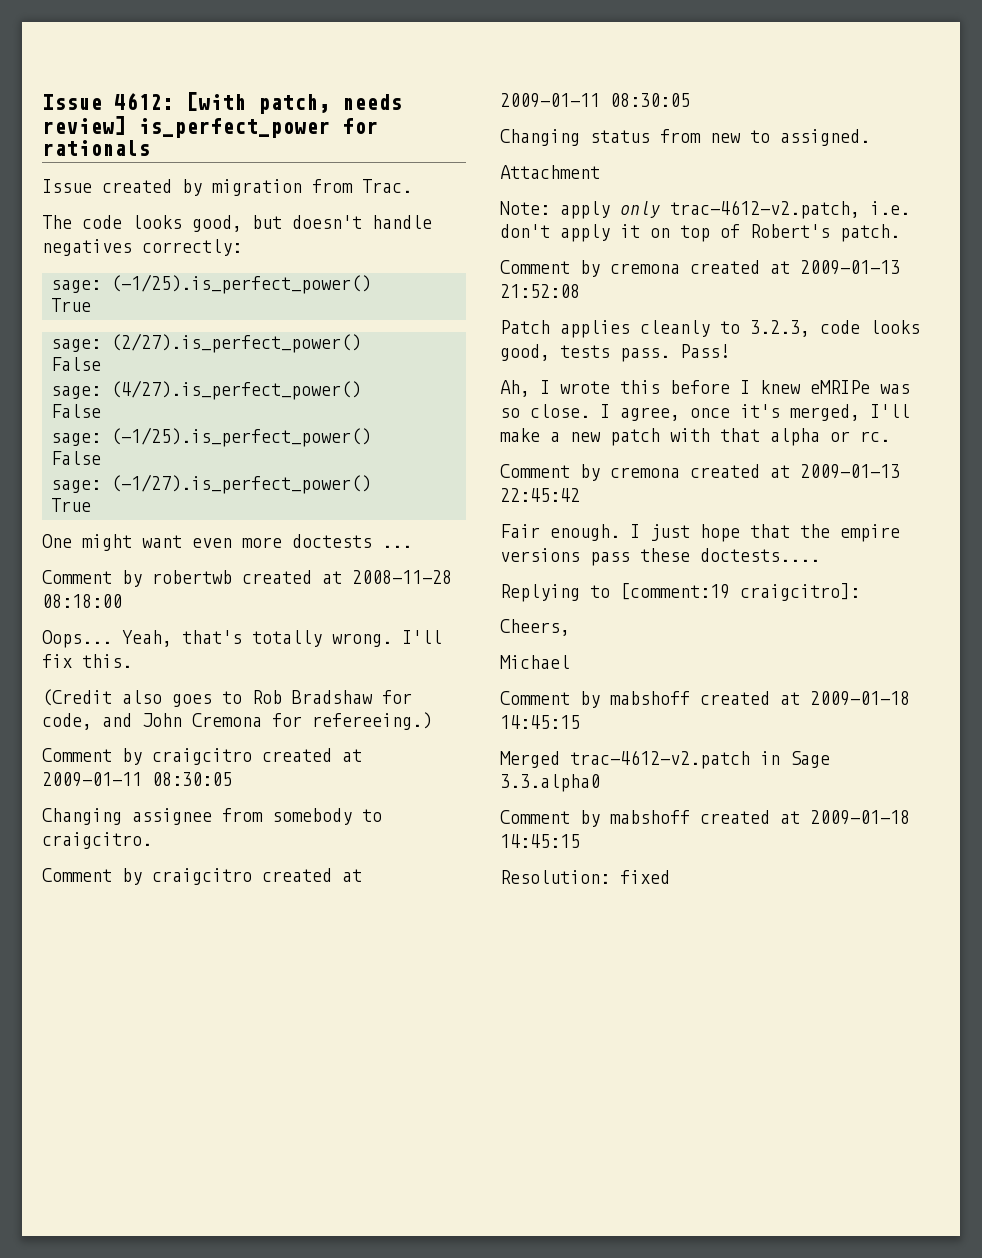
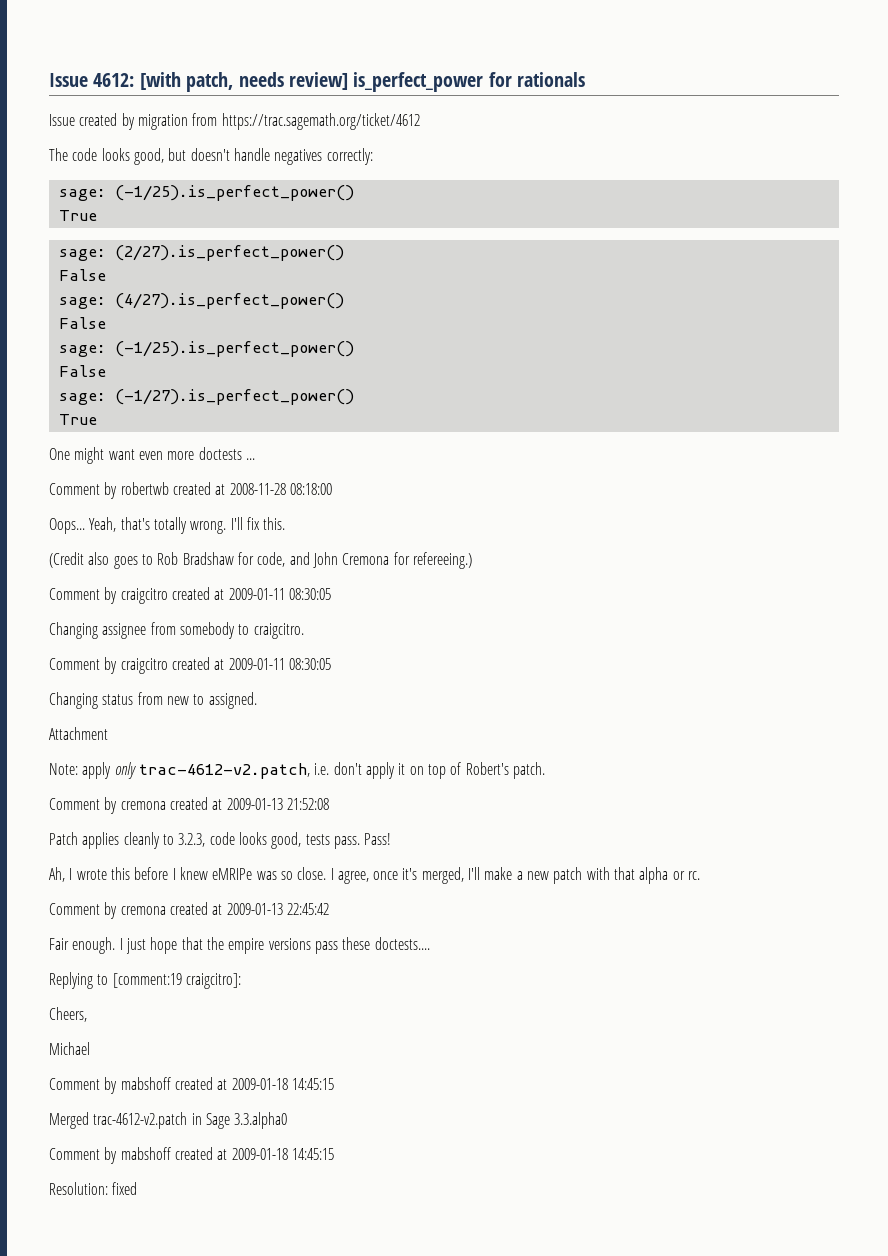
- Issue created by migration from Trac.
+ Issue created by migration from https://trac.sagemath.org/ticket/4612

